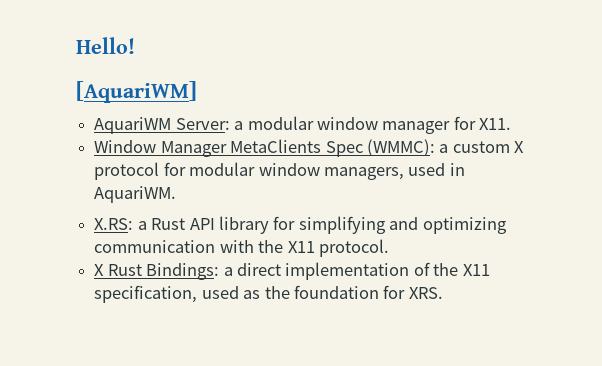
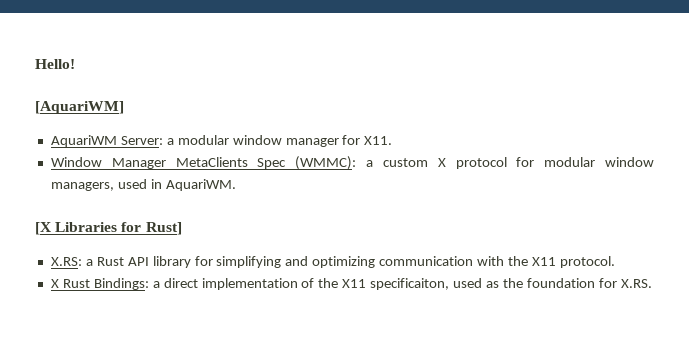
+ [X Libraries for Rust]
- X Rust Bindings: a direct implementation of the X11 specification, used as the foundation for XRS.
+ X Rust Bindings: a direct implementation of the X11 specificaiton, used as the foundation for X.RS.

